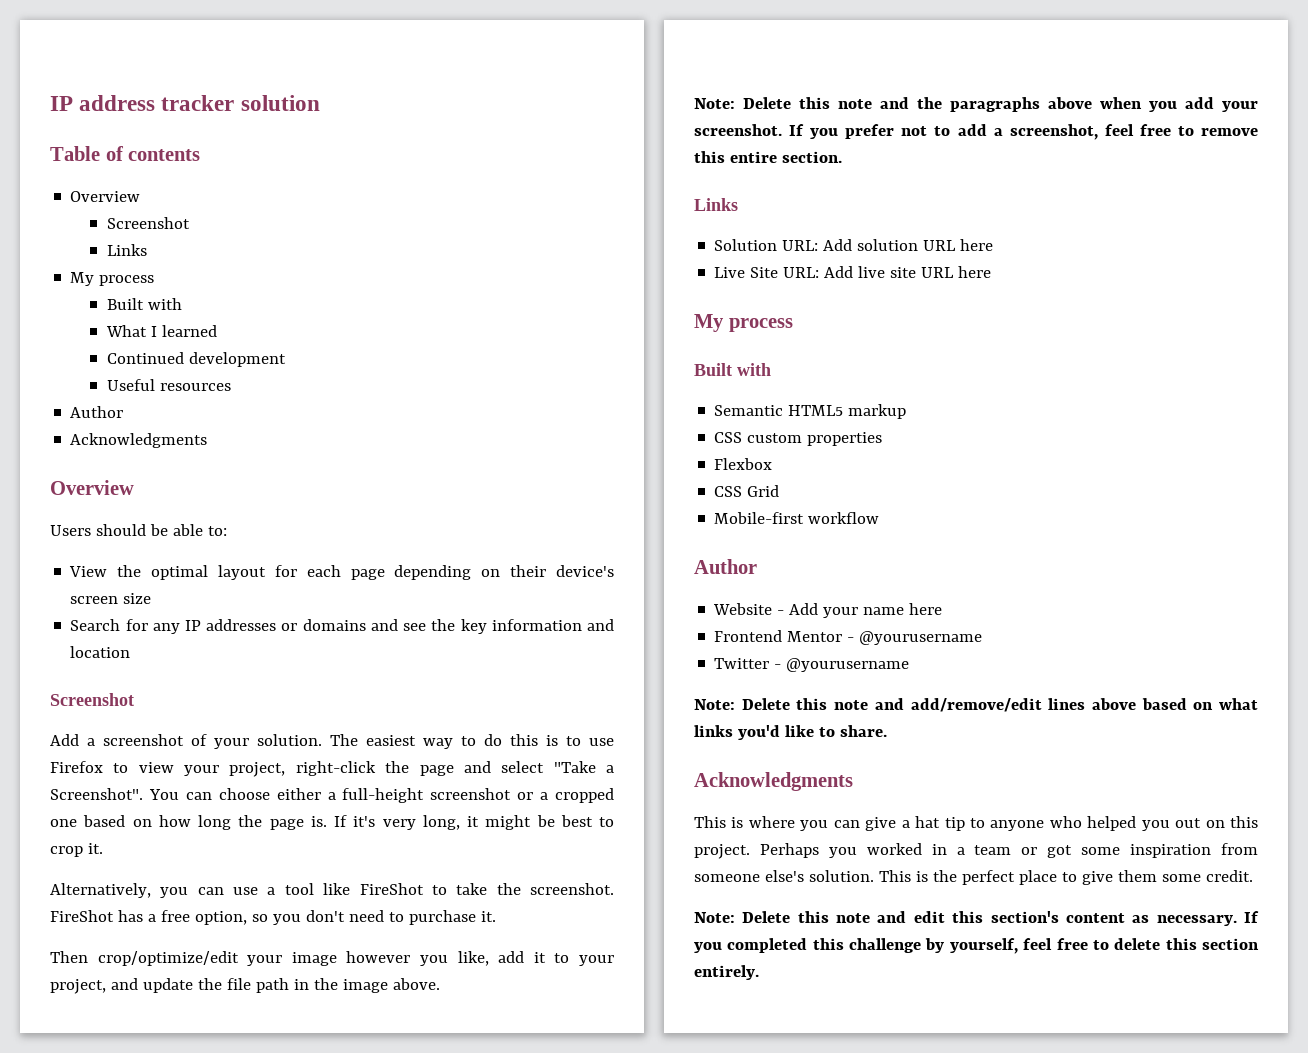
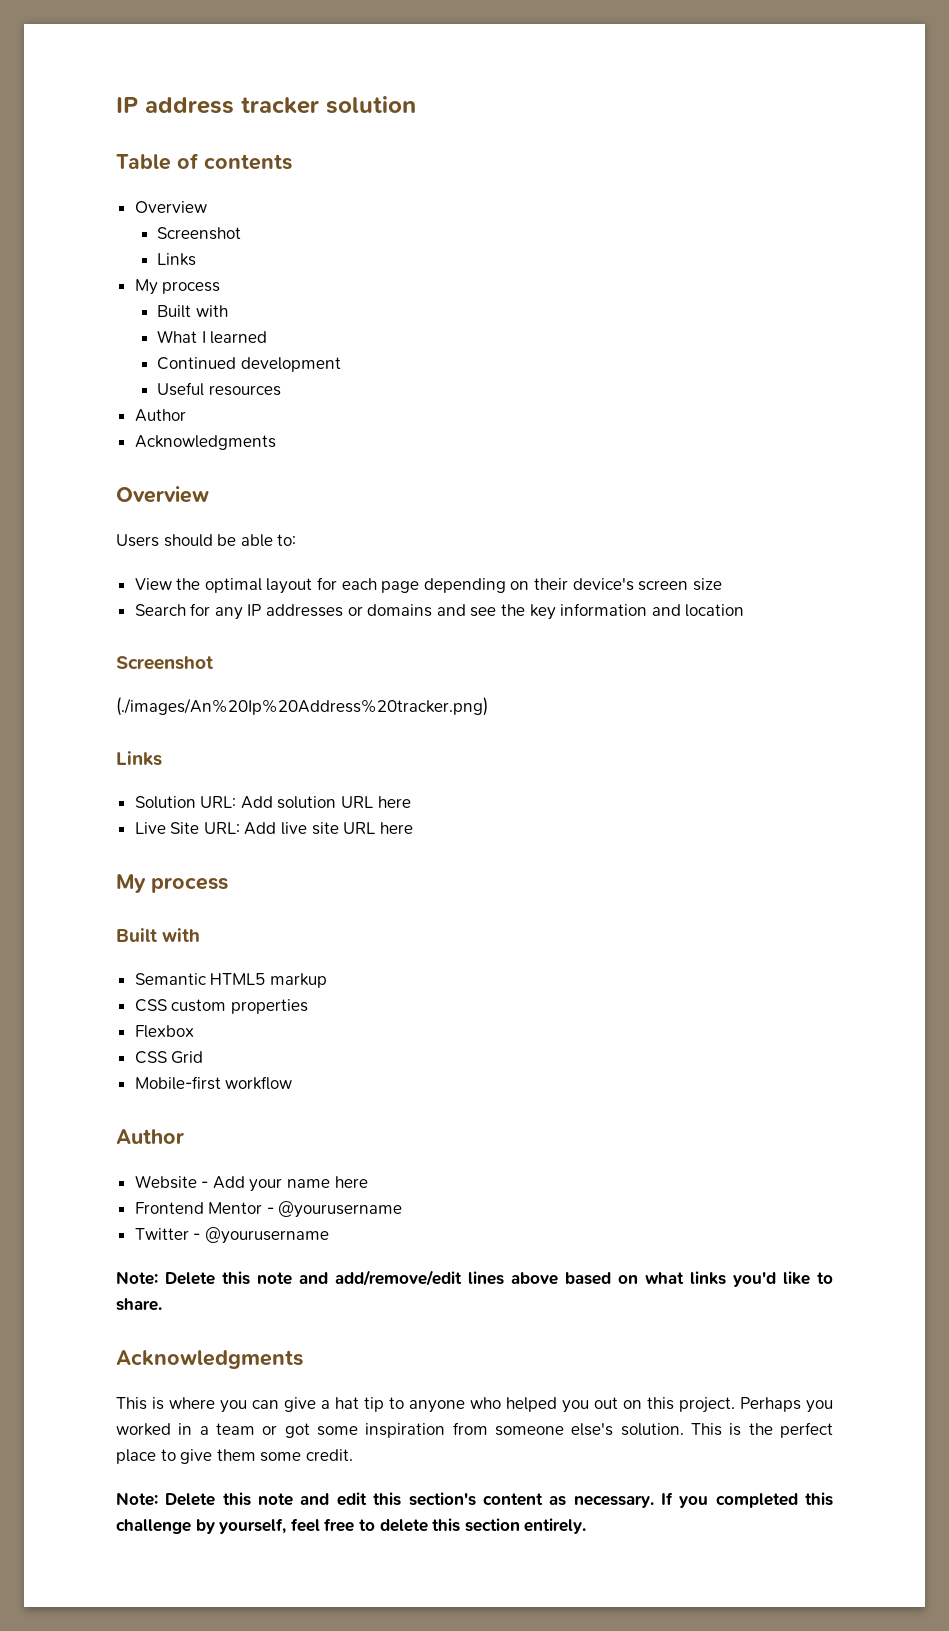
- Add a screenshot of your solution. The easiest way to do this is to use Firefox to view your project, right-click the page and select "Take a Screenshot". You can choose either a full-height screenshot or a cropped one based on how long the page is. If it's very long, it might be best to crop it.
- Alternatively, you can use a tool like FireShot to take the screenshot. FireShot has a free option, so you don't need to purchase it.
- Then crop/optimize/edit your image however you like, add it to your project, and update the file path in the image above.
- Note: Delete this note and the paragraphs above when you add your screenshot. If you prefer not to add a screenshot, feel free to remove this entire section.
+ (./images/An%20Ip%20Address%20tracker.png)

